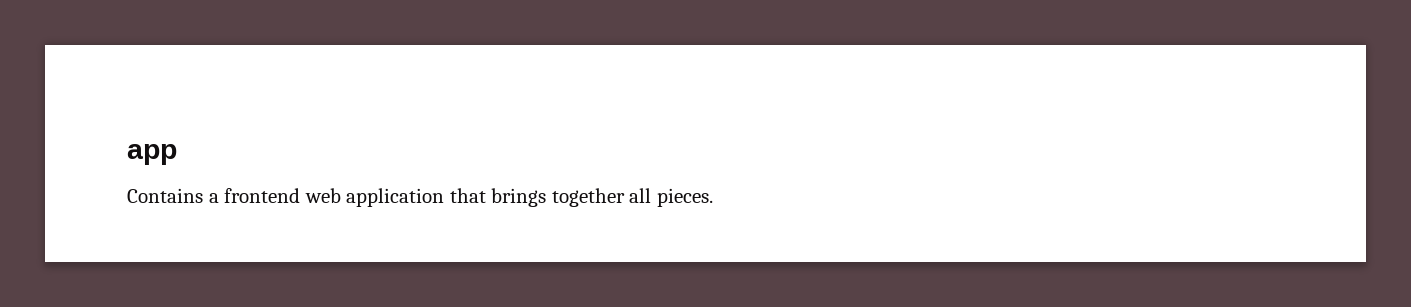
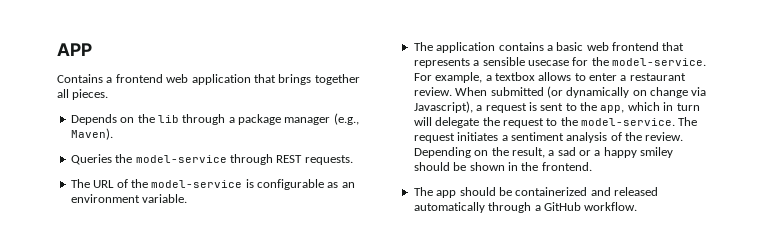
- app
+ APP
+ Depends on the lib through a package manager (e.g., Maven).
+ Queries the model-service through REST requests.
+ The URL of the model-service is configurable as an environment variable.
+ The application contains a basic web frontend that represents a sensible usecase for the model-service. For example, a textbox allows to enter a restaurant review. When submitted (or dynamically on change via Javascript), a request is sent to the app, which in turn will delegate the request to the model-service. The request initiates a sentiment analysis of the review. Depending on the result, a sad or a happy smiley should be shown in the frontend.
+ The app should be containerized and released automatically through a GitHub workflow.

